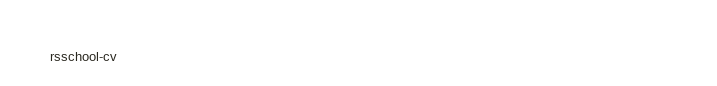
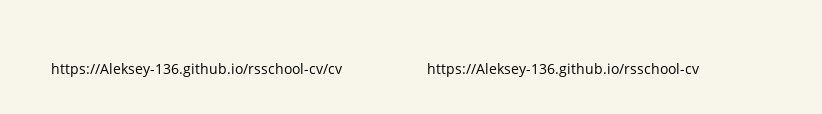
- rsschool-cv
+ https://Aleksey-136.github.io/rsschool-cv/cv https://Aleksey-136.github.io/rsschool-cv

